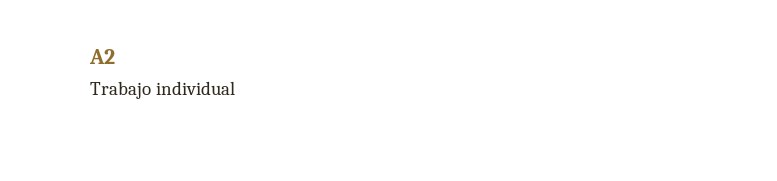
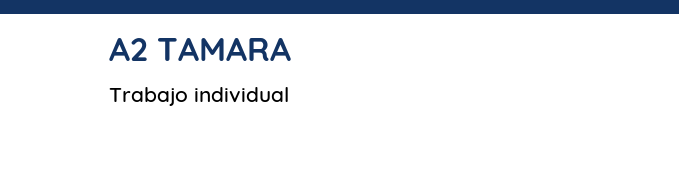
- A2
+ A2 TAMARA

